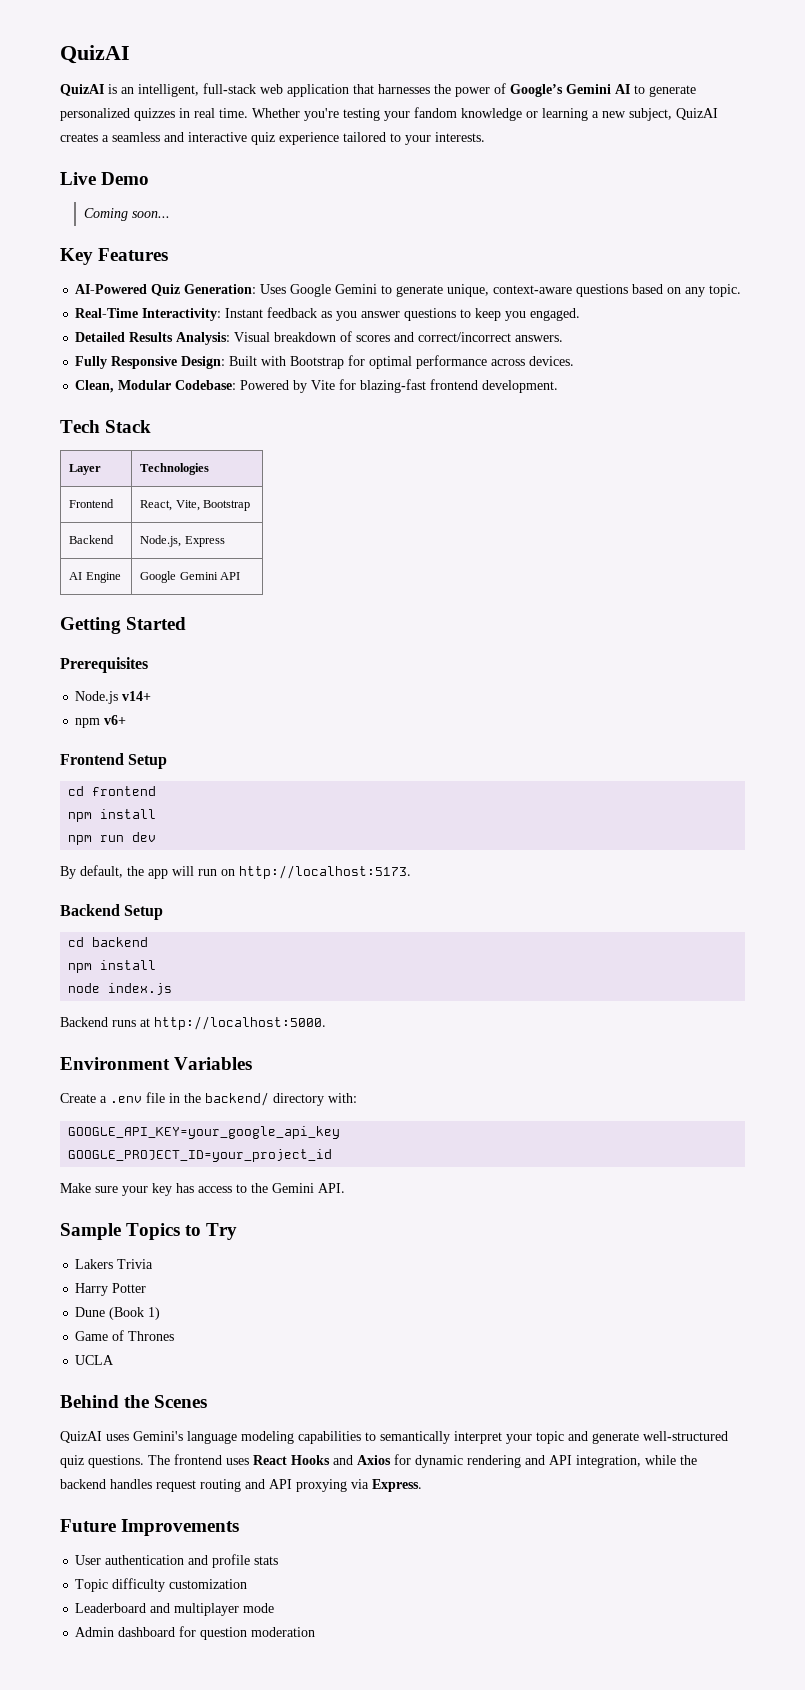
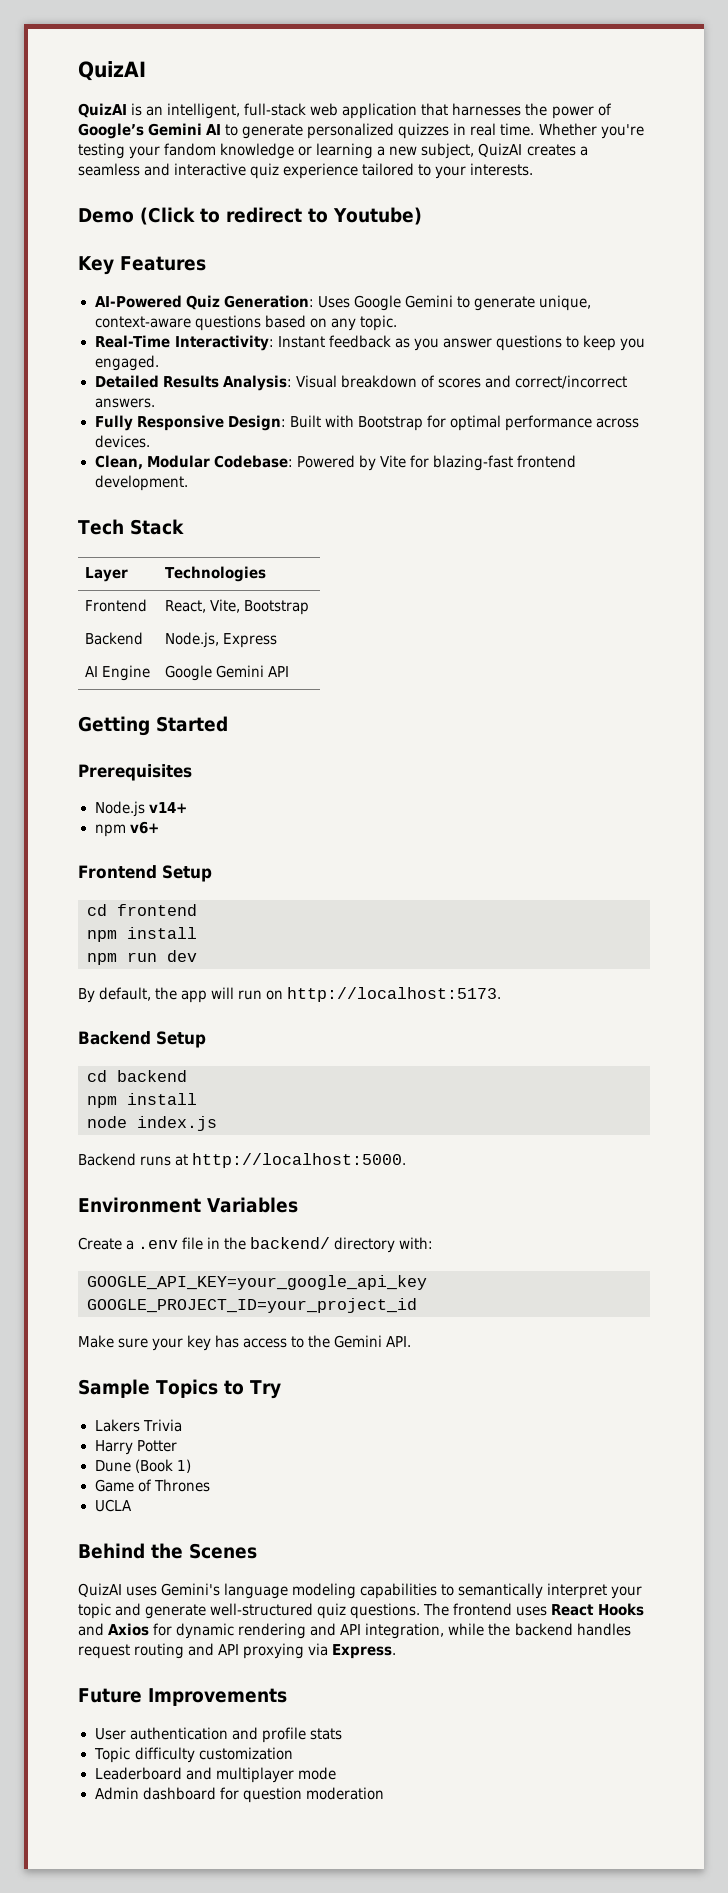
- Live Demo
- Coming soon...
+ Demo (Click to redirect to Youtube)

